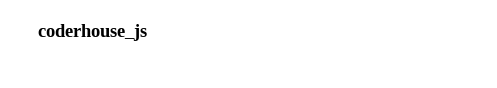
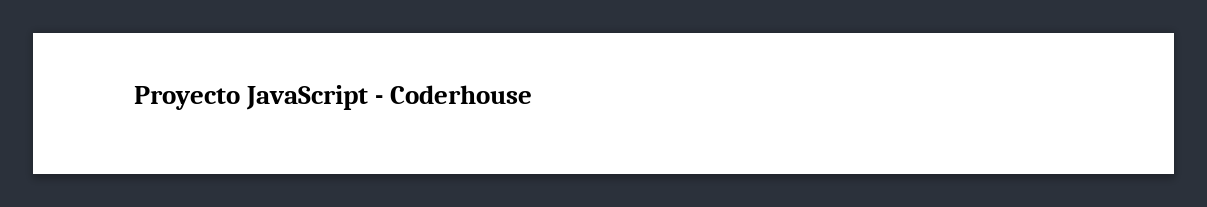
- coderhouse_js
+ Proyecto JavaScript - Coderhouse

